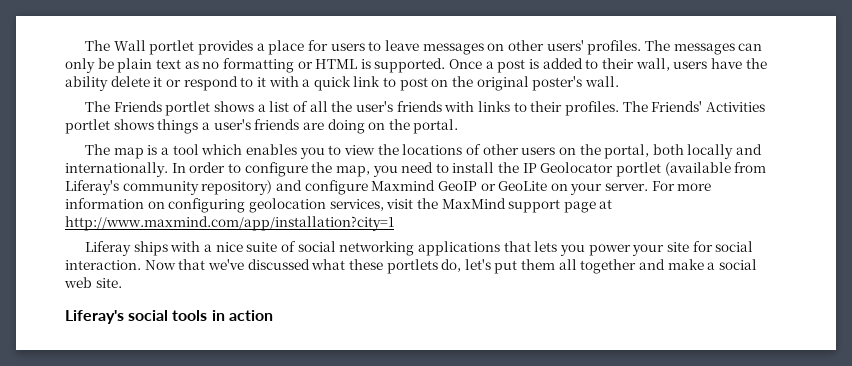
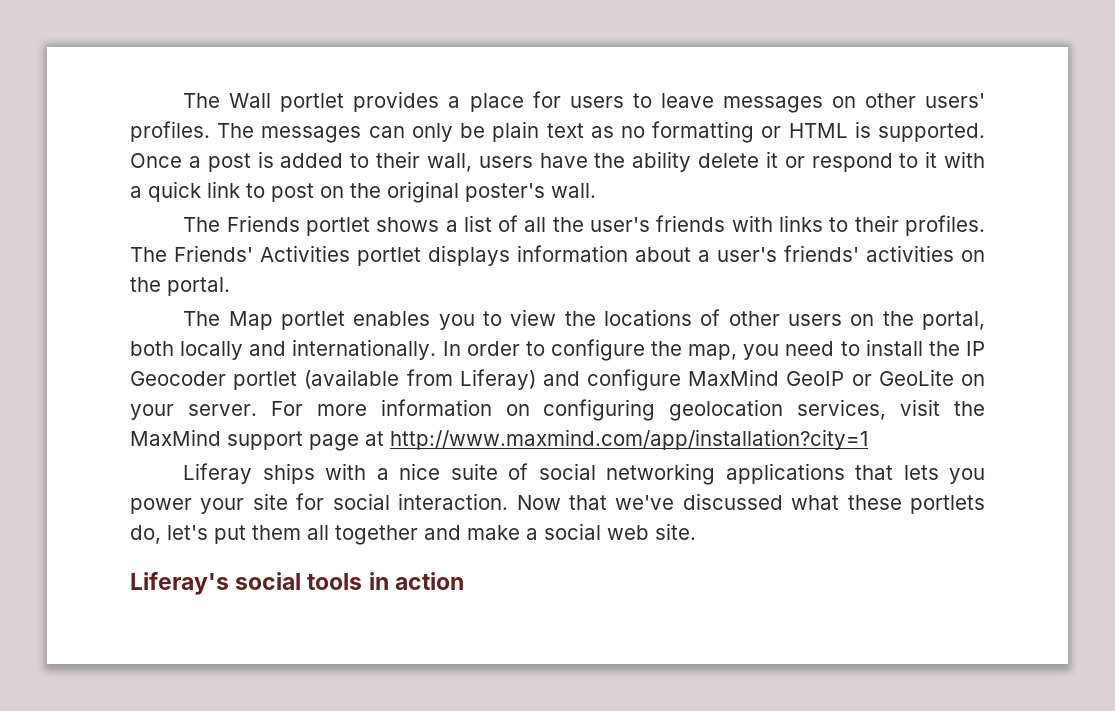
- The Friends' Activities portlet shows things a user's friends are doing on the portal.
+ The Friends' Activities portlet displays information about a user's friends' activities on the portal.
- The map is a tool which enables you to view the locations of other users on the portal, both locally and internationally.
+ The Map portlet enables you to view the locations of other users on the portal, both locally and internationally.
- In order to configure the map, you need to install the IP Geolocator portlet (available from Liferay's community repository) and configure Maxmind GeoIP or GeoLite on your server.
+ In order to configure the map, you need to install the IP Geocoder portlet (available from Liferay) and configure MaxMind GeoIP or GeoLite on your server.

